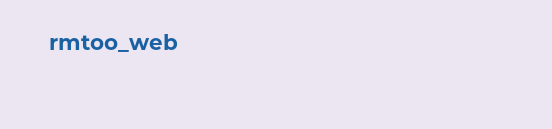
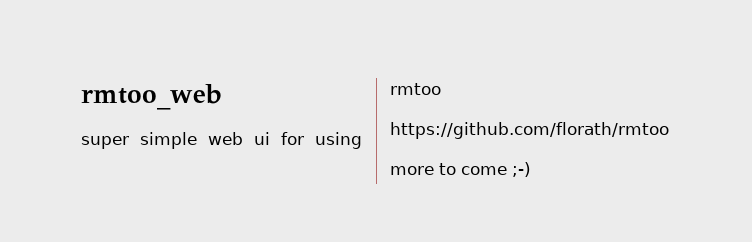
+ super simple web ui for using rmtoo
+ https://github.com/florath/rmtoo
+ more to come ;-)

